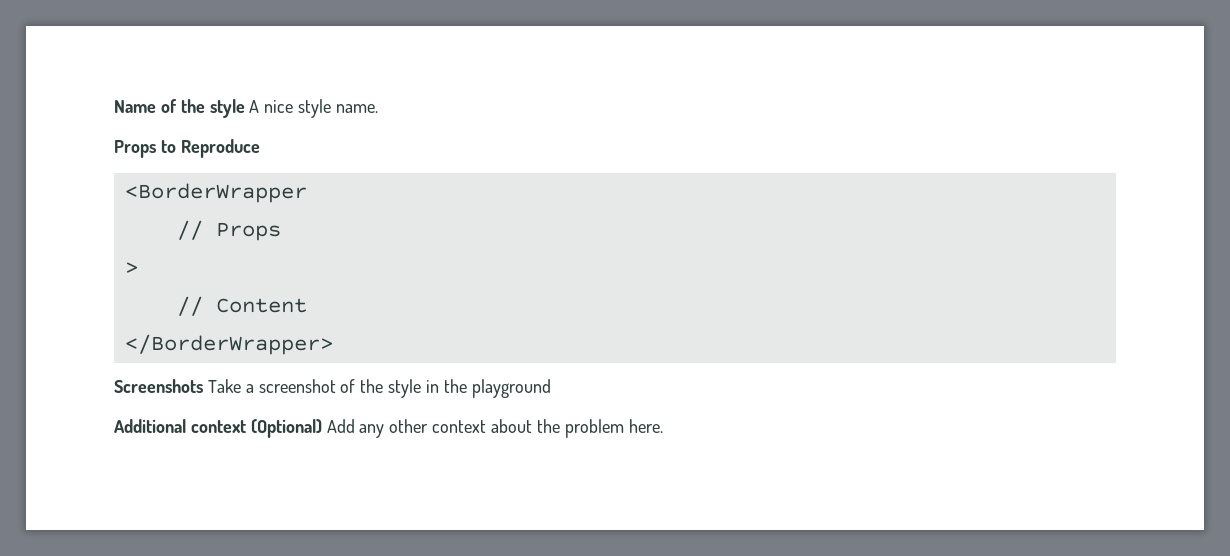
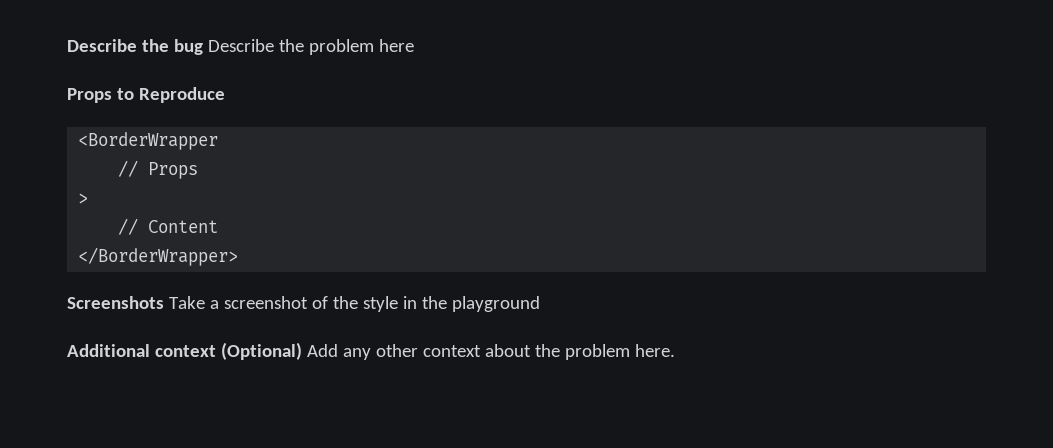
- Name of the style A nice style name.
+ Describe the bug Describe the problem here

